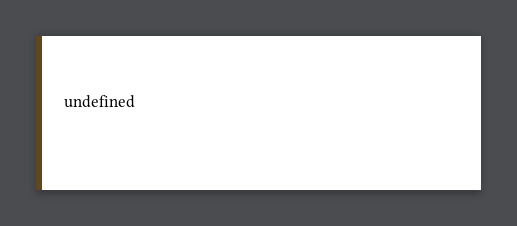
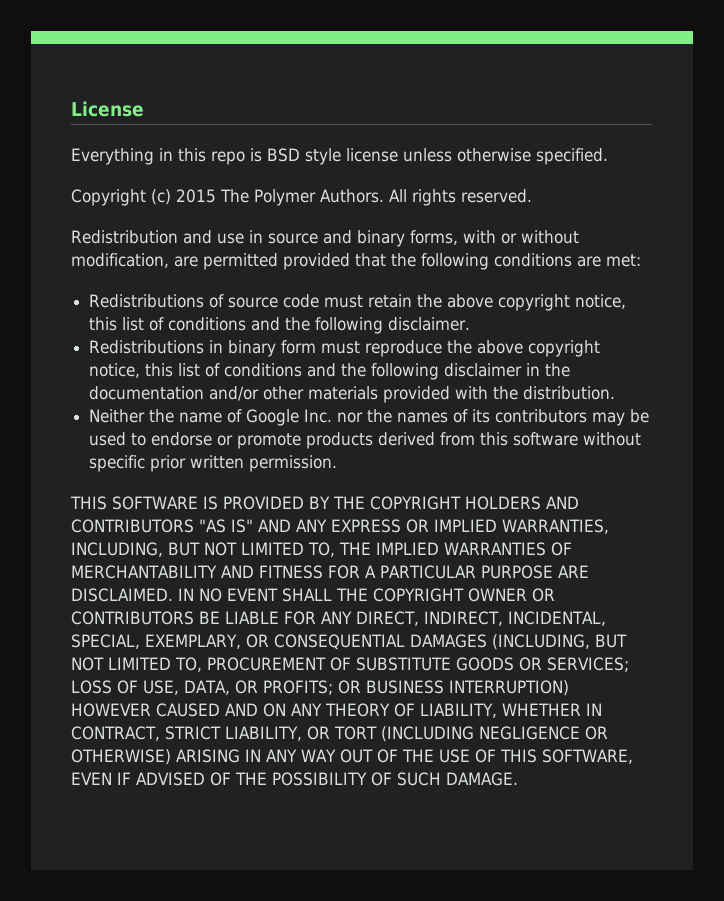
- undefined
+ License
+ Everything in this repo is BSD style license unless otherwise specified.
+ Copyright (c) 2015 The Polymer Authors. All rights reserved.
+ Redistribution and use in source and binary forms, with or without modification, are permitted provided that the following conditions are met:
+ Redistributions of source code must retain the above copyright notice, this list of conditions and the following disclaimer.
+ Redistributions in binary form must reproduce the above copyright notice, this list of conditions and the following disclaimer in the documentation and/or other materials provided with the distribution.
+ Neither the name of Google Inc. nor the names of its contributors may be used to endorse or promote products derived from this software without specific prior written permission.
+ THIS SOFTWARE IS PROVIDED BY THE COPYRIGHT HOLDERS AND CONTRIBUTORS "AS IS" AND ANY EXPRESS OR IMPLIED WARRANTIES, INCLUDING, BUT NOT LIMITED TO, THE IMPLIED WARRANTIES OF MERCHANTABILITY AND FITNESS FOR A PARTICULAR PURPOSE ARE DISCLAIMED. IN NO EVENT SHALL THE COPYRIGHT OWNER OR CONTRIBUTORS BE LIABLE FOR ANY DIRECT, INDIRECT, INCIDENTAL, SPECIAL, EXEMPLARY, OR CONSEQUENTIAL DAMAGES (INCLUDING, BUT NOT LIMITED TO, PROCUREMENT OF SUBSTITUTE GOODS OR SERVICES; LOSS OF USE, DATA, OR PROFITS; OR BUSINESS INTERRUPTION) HOWEVER CAUSED AND ON ANY THEORY OF LIABILITY, WHETHER IN CONTRACT, STRICT LIABILITY, OR TORT (INCLUDING NEGLIGENCE OR OTHERWISE) ARISING IN ANY WAY OUT OF THE USE OF THIS SOFTWARE, EVEN IF ADVISED OF THE POSSIBILITY OF SUCH DAMAGE.

